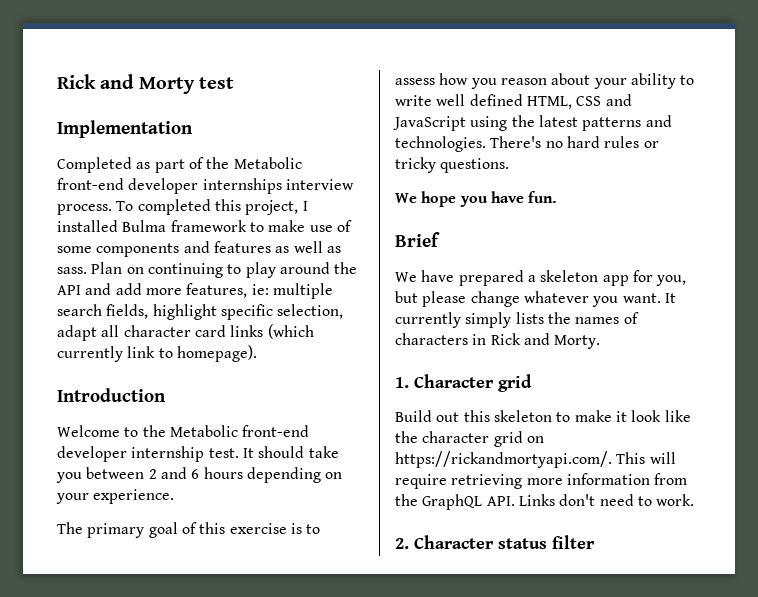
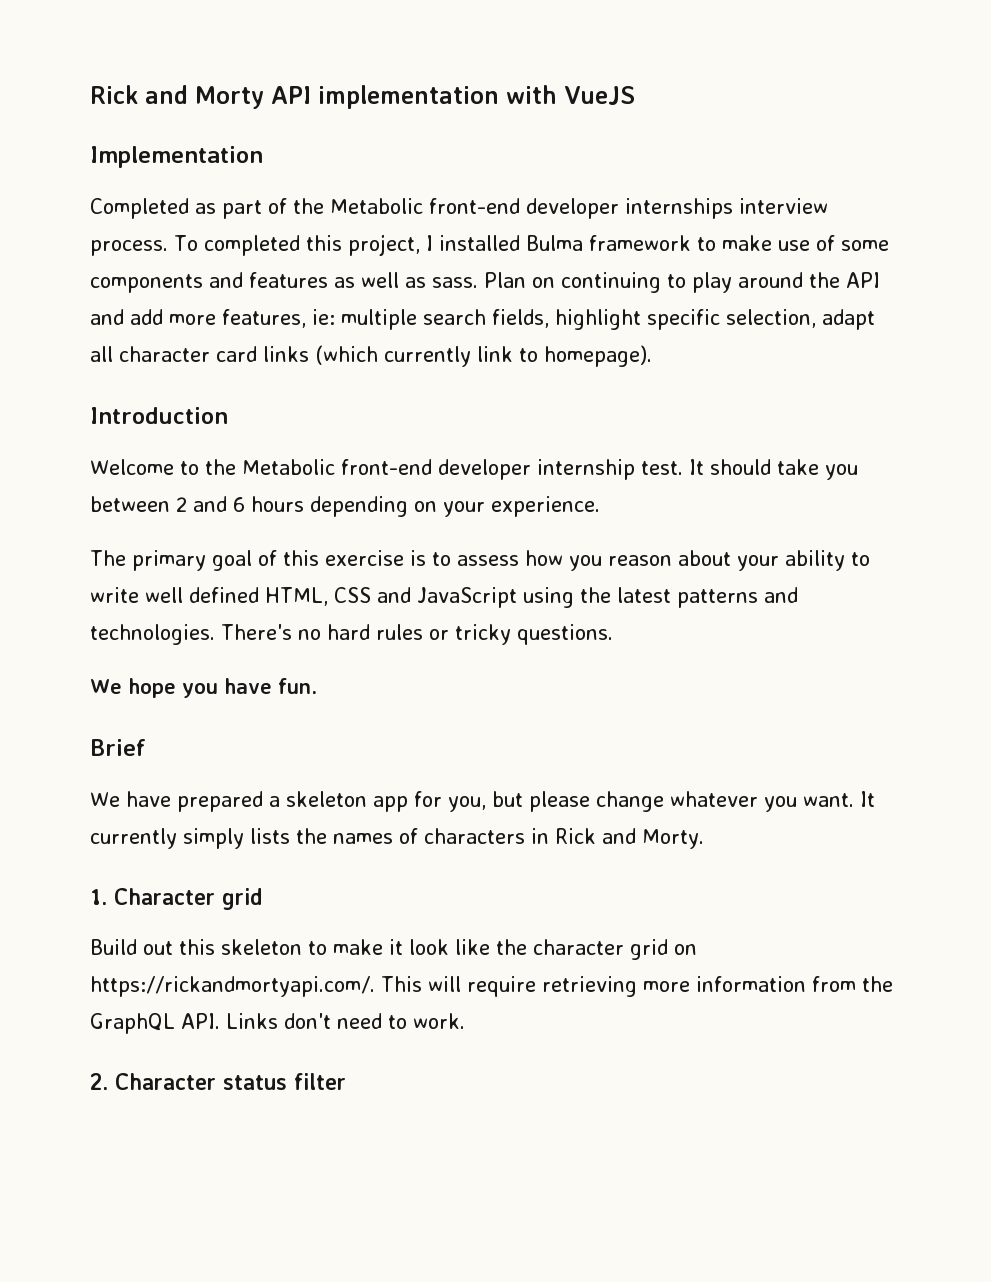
- Rick and Morty test
+ Rick and Morty API implementation with VueJS

